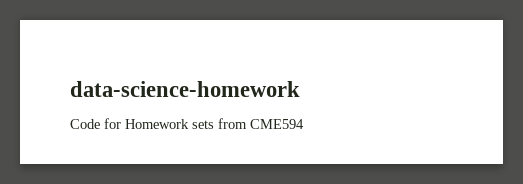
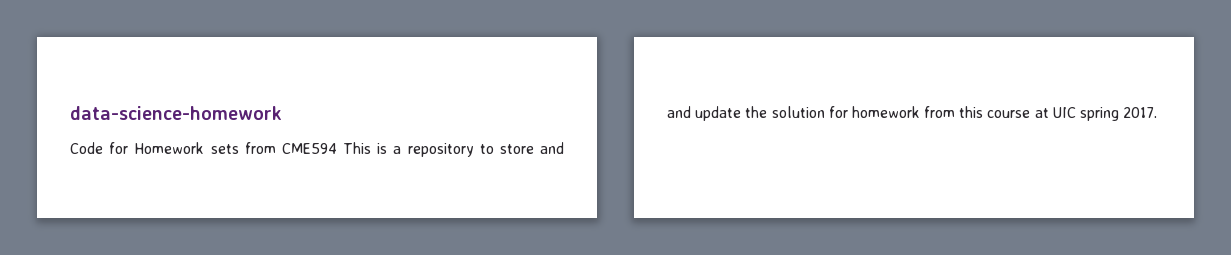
- Code for Homework sets from CME594
+ Code for Homework sets from CME594 This is a repository to store and and update the solution for homework from this course at UIC spring 2017.

